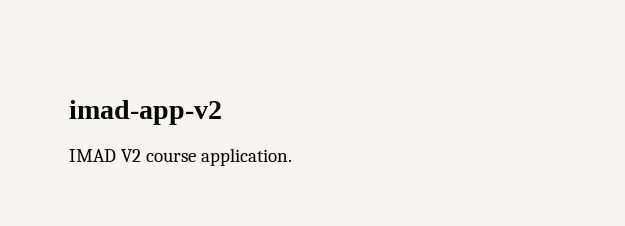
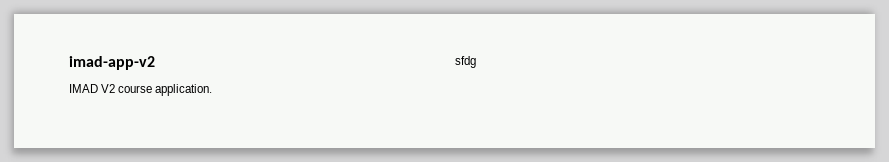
+ sfdg

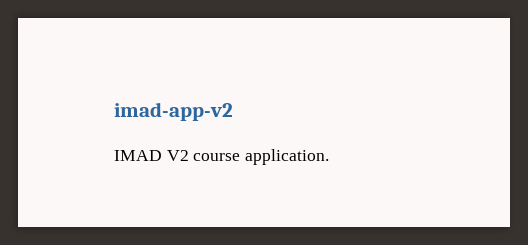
- sfdg

